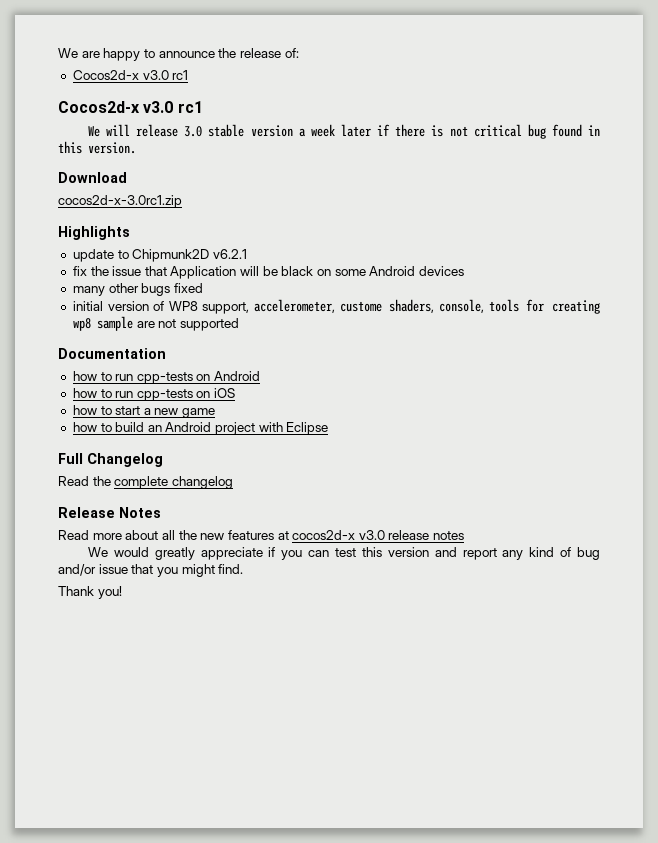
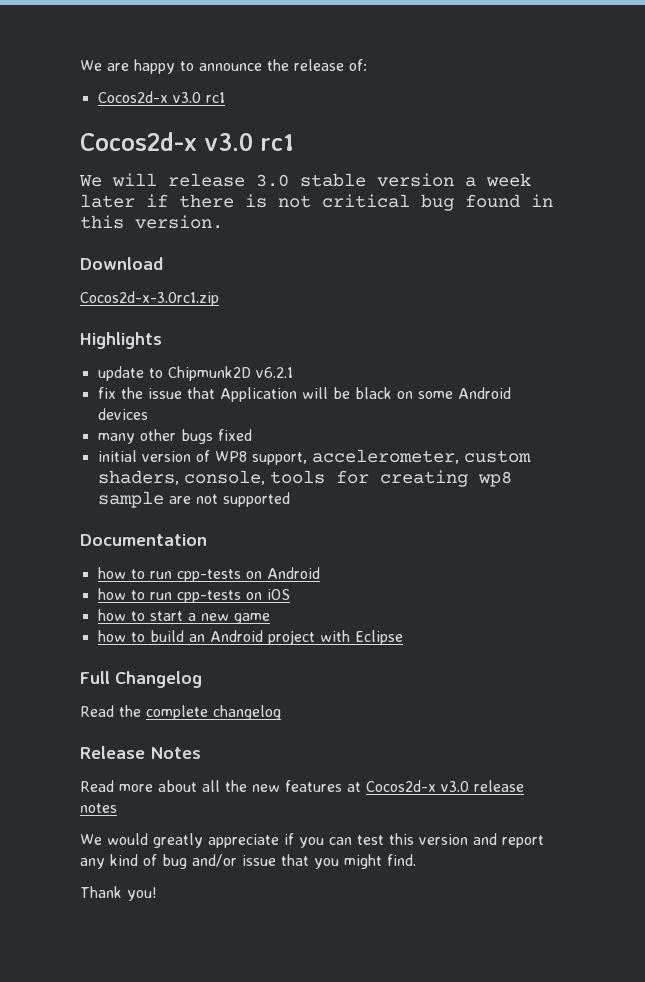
- cocos2d-x-3.0rc1.zip
+ Cocos2d-x-3.0rc1.zip
- initial version of WP8 support, accelerometer, custome shaders, console, tools for creating wp8 sample are not supported
+ initial version of WP8 support, accelerometer, custom shaders, console, tools for creating wp8 sample are not supported
- Read more about all the new features at cocos2d-x v3.0 release notes
+ Read more about all the new features at Cocos2d-x v3.0 release notes

